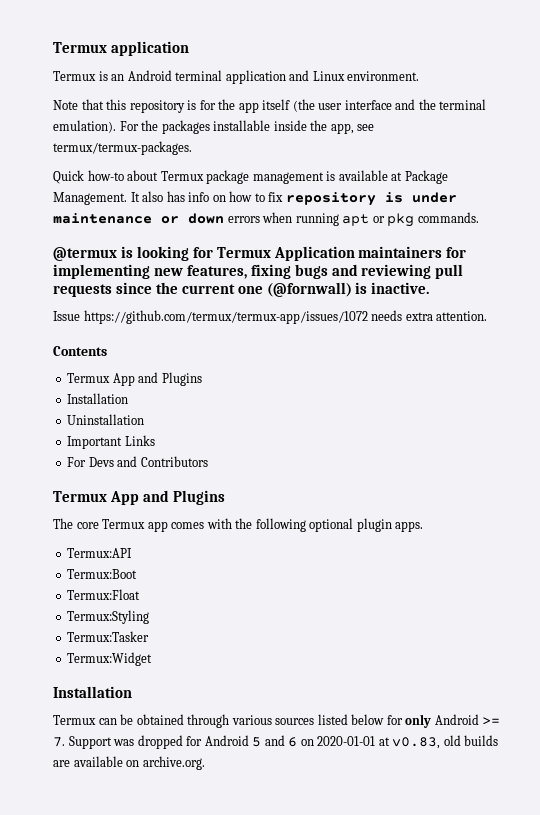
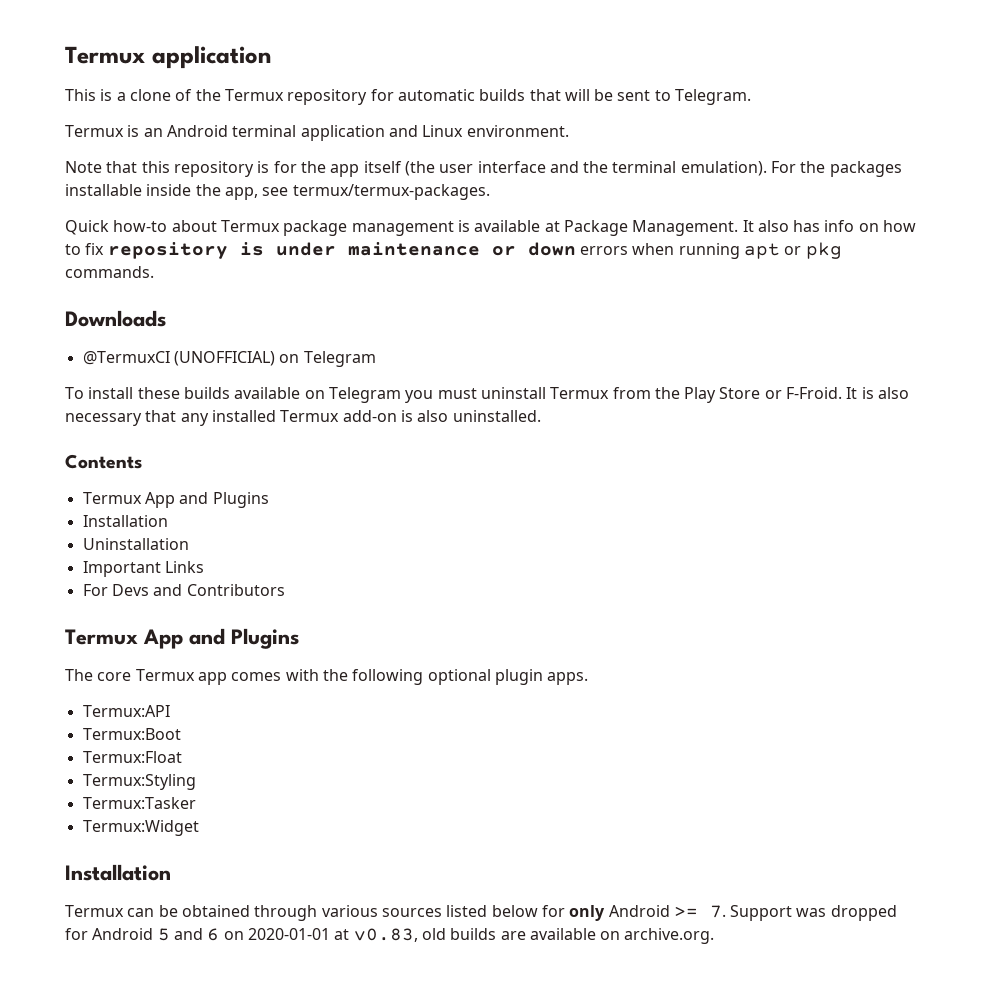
+ This is a clone of the Termux repository for automatic builds that will be sent to Telegram.
- @termux is looking for Termux Application maintainers for implementing new features, fixing bugs and reviewing pull requests since the current one (@fornwall) is inactive.
- Issue https://github.com/termux/termux-app/issues/1072 needs extra attention.
+ Downloads
+ @TermuxCI (UNOFFICIAL) on Telegram
+ To install these builds available on Telegram you must uninstall Termux from the Play Store or F-Froid. It is also necessary that any installed Termux add-on is also uninstalled.

